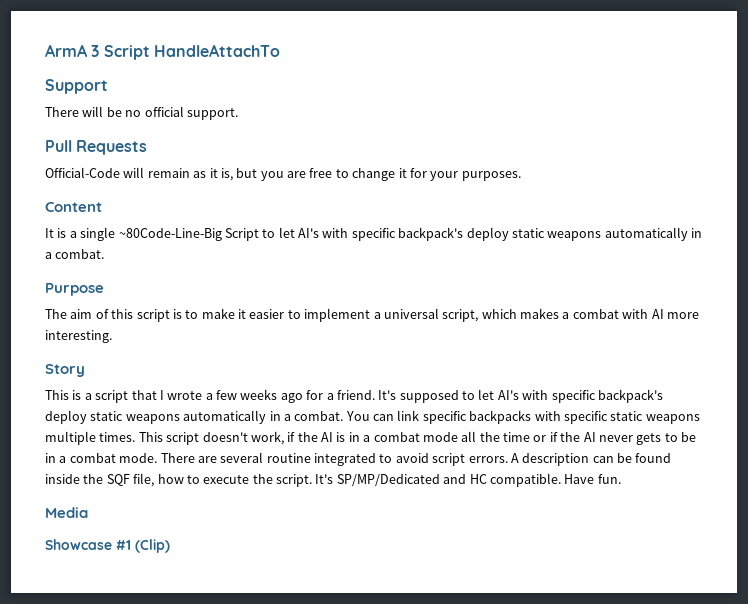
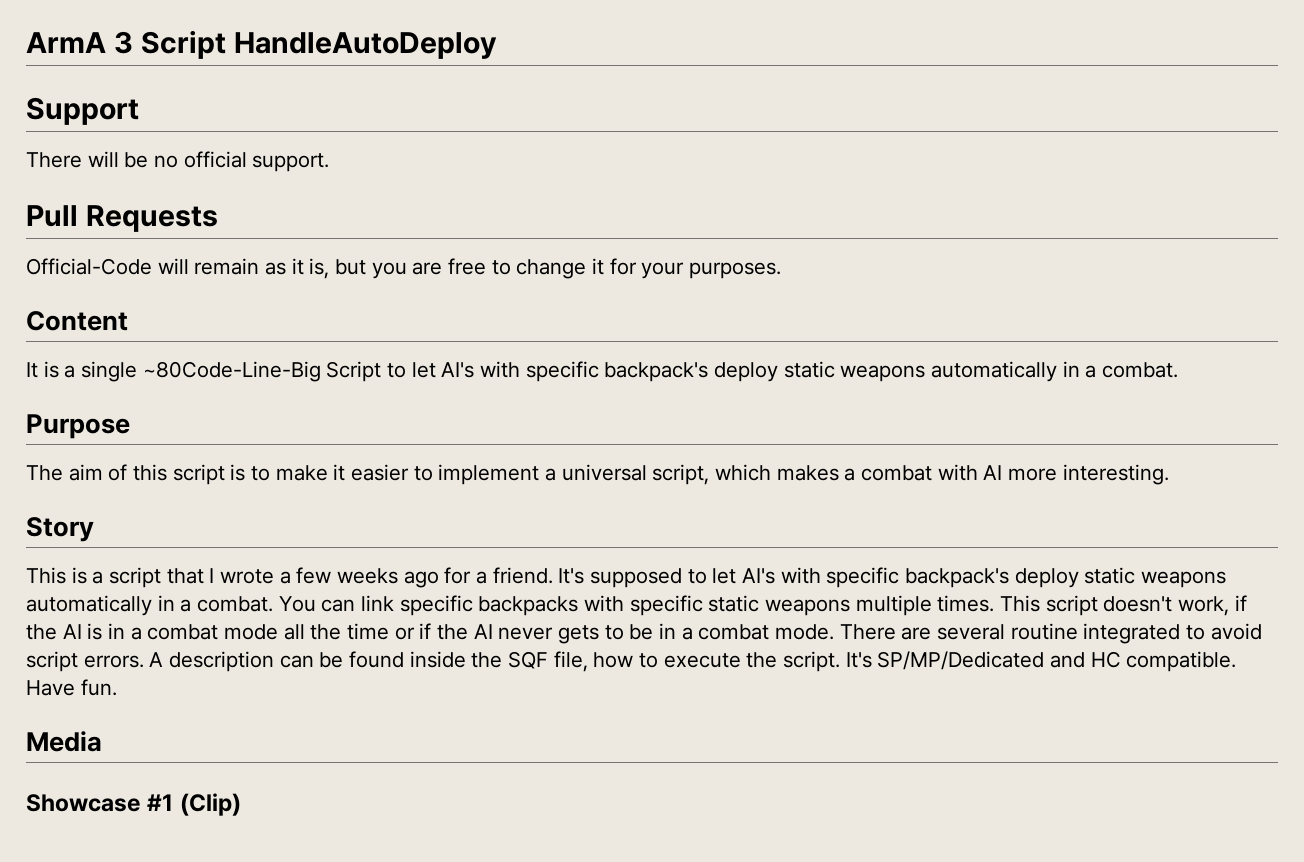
- ArmA 3 Script HandleAttachTo
+ ArmA 3 Script HandleAutoDeploy

